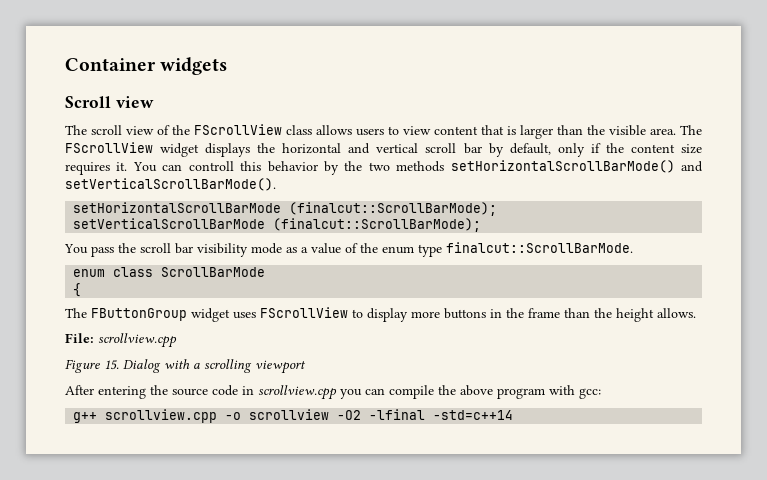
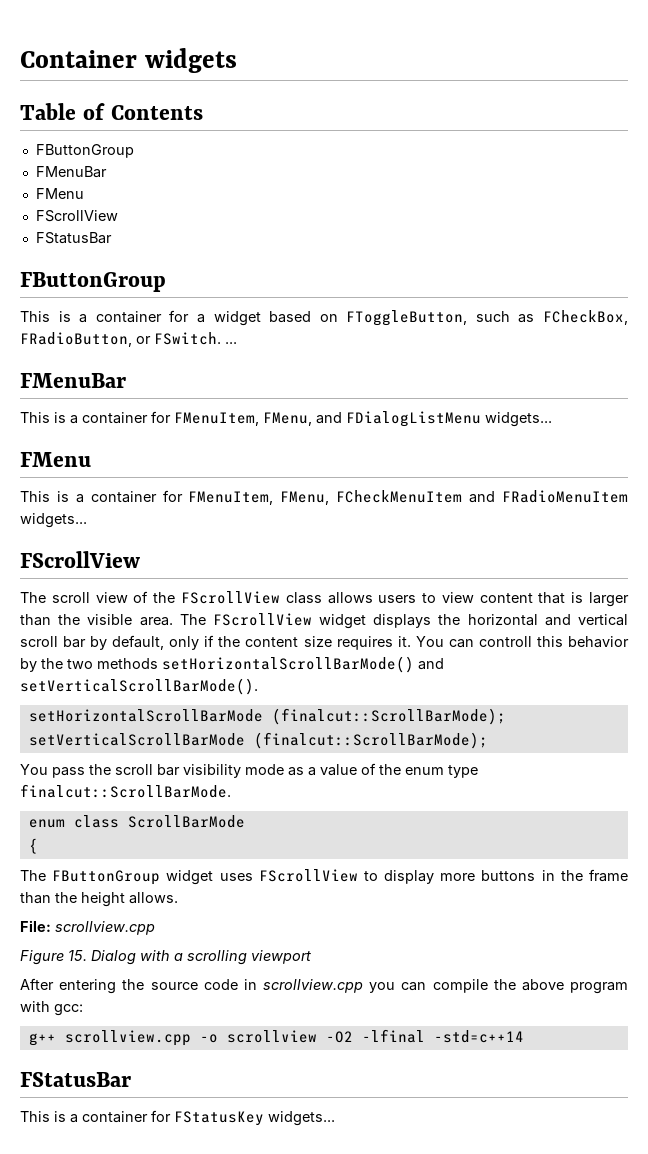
- Scroll view
+ Table of Contents
+ FButtonGroup
+ FMenuBar
+ FMenu
+ FScrollView
+ FStatusBar
+ FButtonGroup
+ This is a container for a widget based on FToggleButton, such as FCheckBox, FRadioButton, or FSwitch. ...
+ FMenuBar
+ This is a container for FMenuItem, FMenu, and FDialogListMenu widgets...
+ FMenu
+ This is a container for FMenuItem, FMenu, FCheckMenuItem and FRadioMenuItem widgets...
+ FScrollView
  g++ scrollview.cpp -o scrollview -O2 -lfinal -std=c++14
+ FStatusBar
+ This is a container for FStatusKey widgets...

